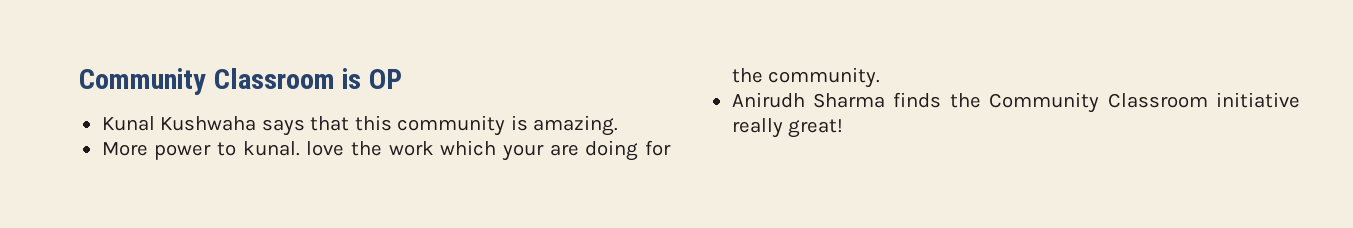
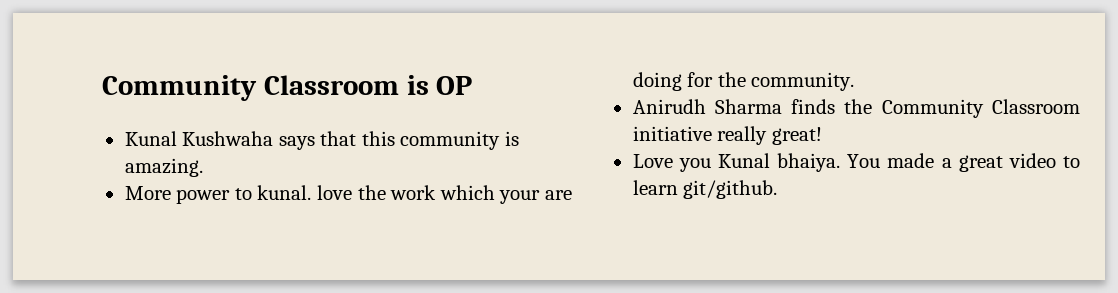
+ Love you Kunal bhaiya. You made a great video to learn git/github.

